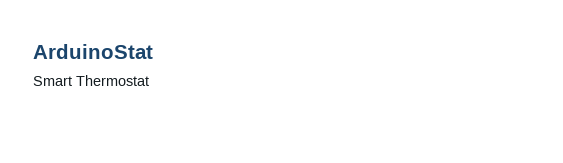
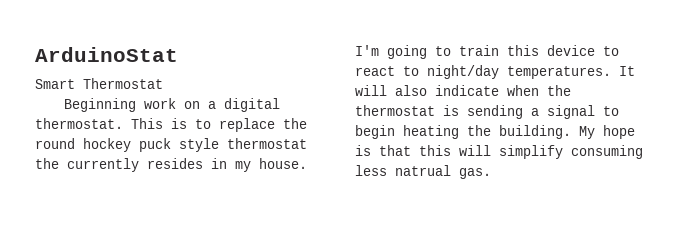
+ Beginning work on a digital thermostat. This is to replace the round hockey puck style thermostat the currently resides in my house. I'm going to train this device to react to night/day temperatures. It will also indicate when the thermostat is sending a signal to begin heating the building. My hope is that this will simplify consuming less natrual gas.

